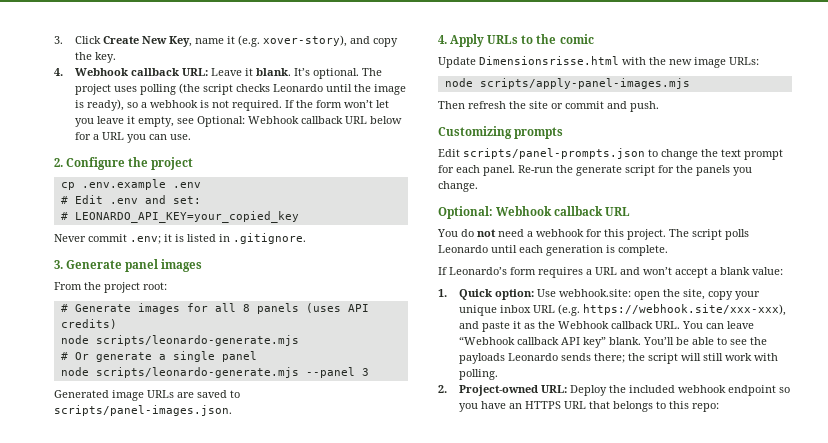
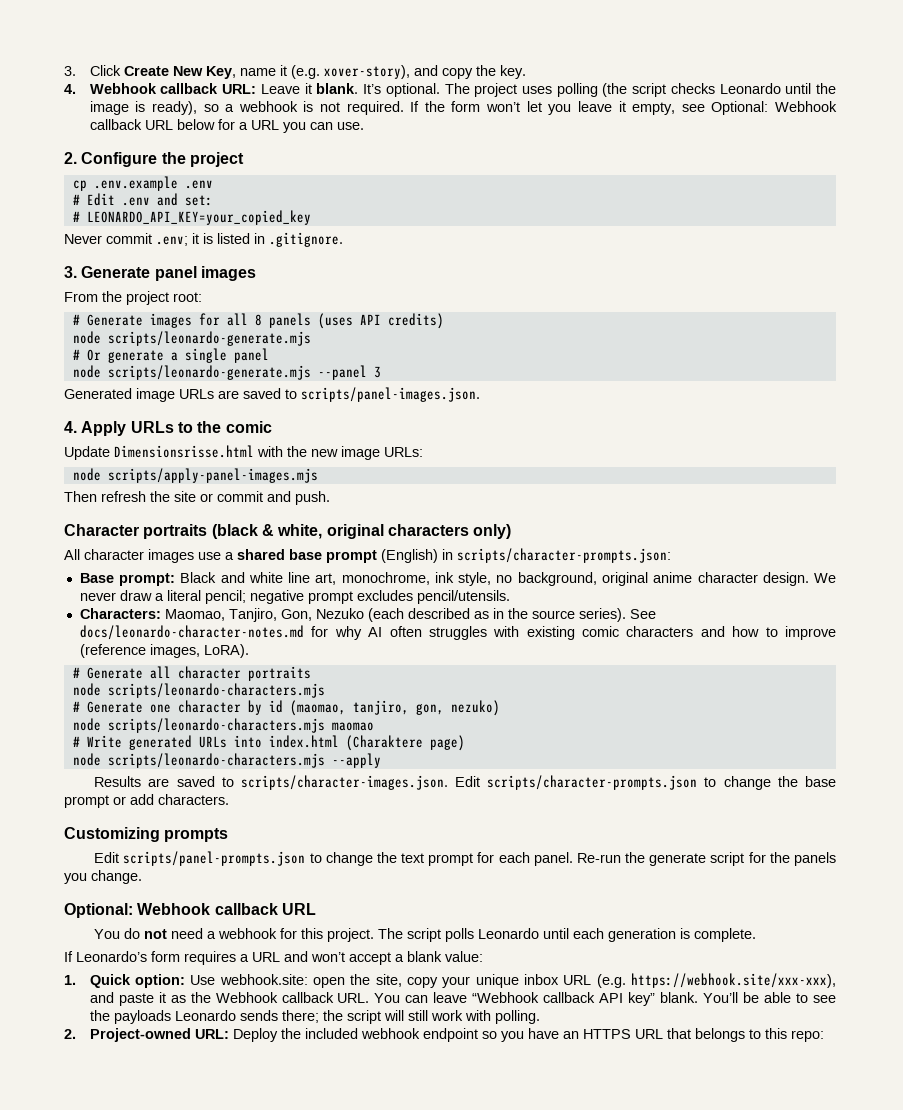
+ Character portraits (black & white, original characters only)
+ All character images use a shared base prompt (English) in scripts/character-prompts.json:
+ Base prompt: Black and white line art, monochrome, ink style, no background, original anime character design. We never draw a literal pencil; negative prompt excludes pencil/utensils.
+ Characters: Maomao, Tanjiro, Gon, Nezuko (each described as in the source series). See docs/leonardo-character-notes.md for why AI often struggles with existing comic characters and how to improve (reference images, LoRA).
+ # Generate all character portraits
+ node scripts/leonardo-characters.mjs
+ # Generate one character by id (maomao, tanjiro, gon, nezuko)
+ node scripts/leonardo-characters.mjs maomao
+ # Write generated URLs into index.html (Charaktere page)
+ node scripts/leonardo-characters.mjs --apply
+ Results are saved to scripts/character-images.json. Edit scripts/character-prompts.json to change the base prompt or add characters.

